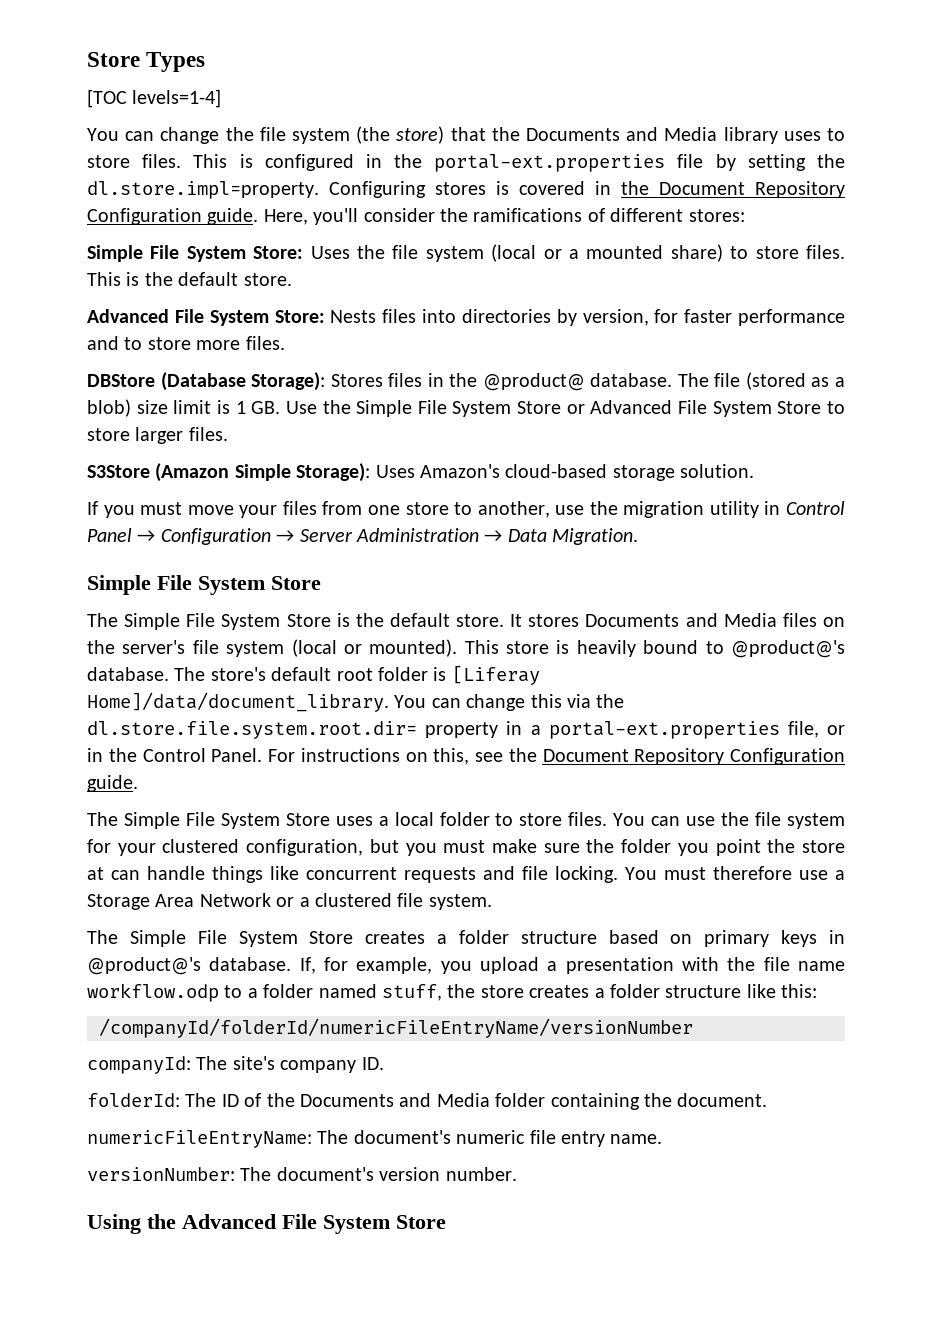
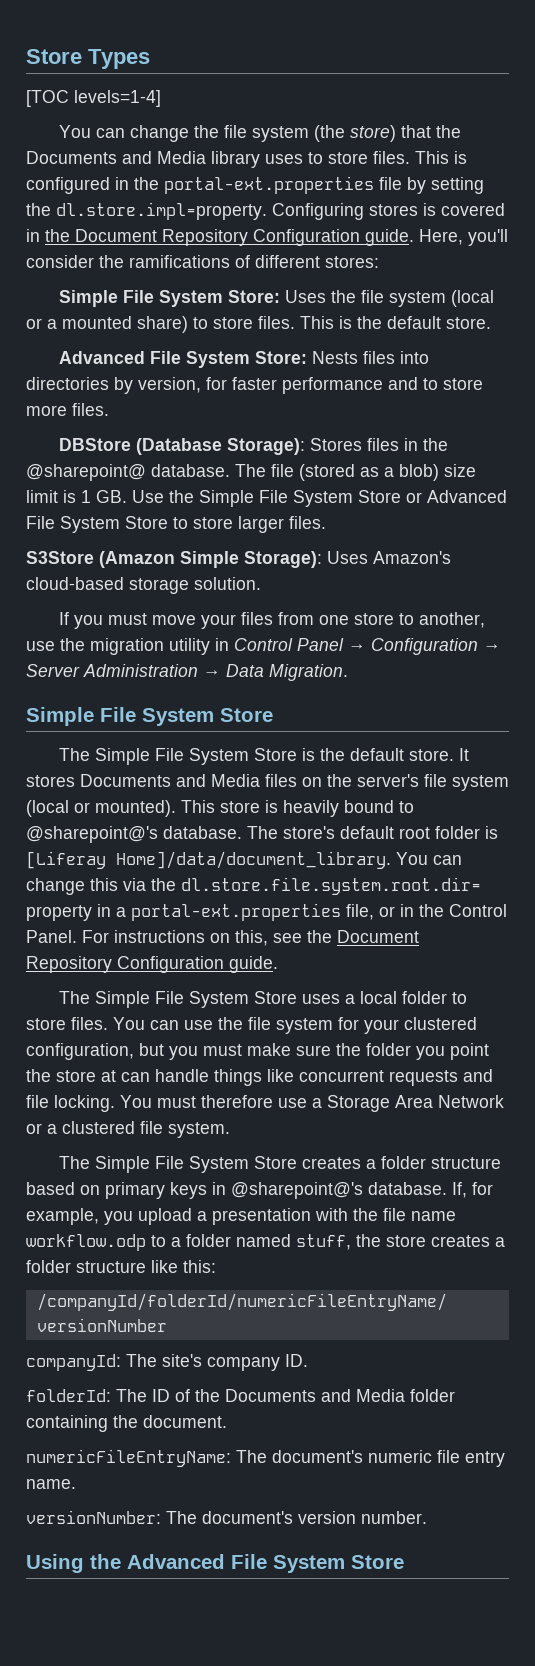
- DBStore (Database Storage): Stores files in the @product@ database.
+ DBStore (Database Storage): Stores files in the @sharepoint@ database.
- This store is heavily bound to @product@'s database.
+ This store is heavily bound to @sharepoint@'s database.
- The Simple File System Store creates a folder structure based on primary keys in @product@'s database.
+ The Simple File System Store creates a folder structure based on primary keys in @sharepoint@'s database.

